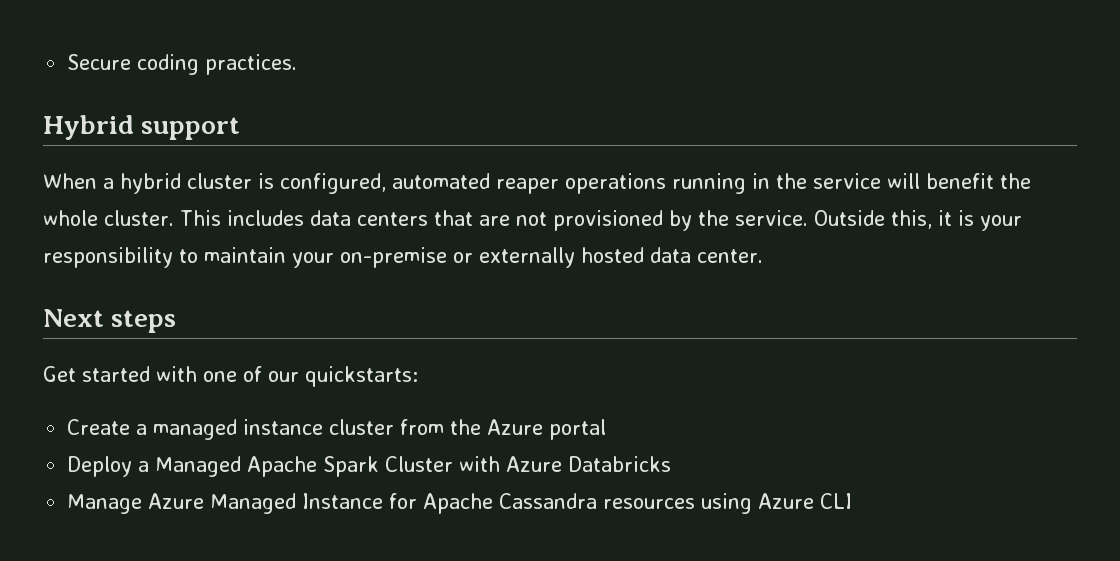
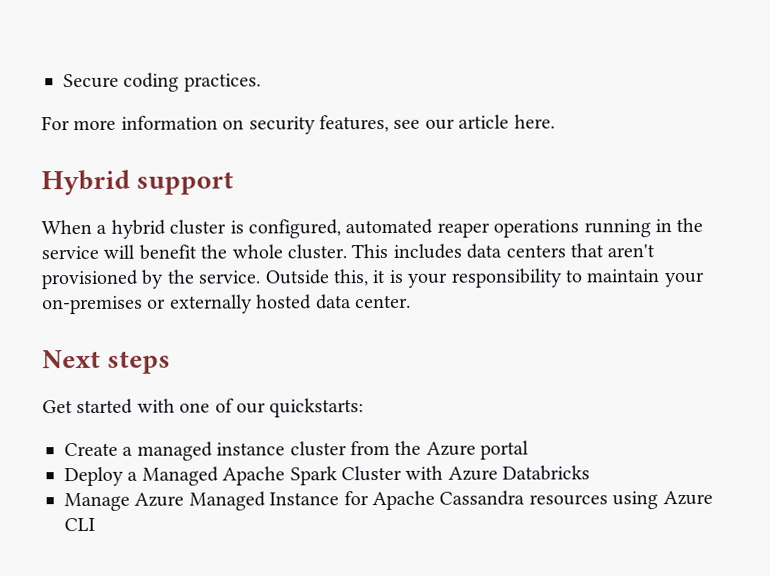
+ For more information on security features, see our article here.
- This includes data centers that are not provisioned by the service.
+ This includes data centers that aren't provisioned by the service.
- Outside this, it is your responsibility to maintain your on-premise or externally hosted data center.
+ Outside this, it is your responsibility to maintain your on-premises or externally hosted data center.

